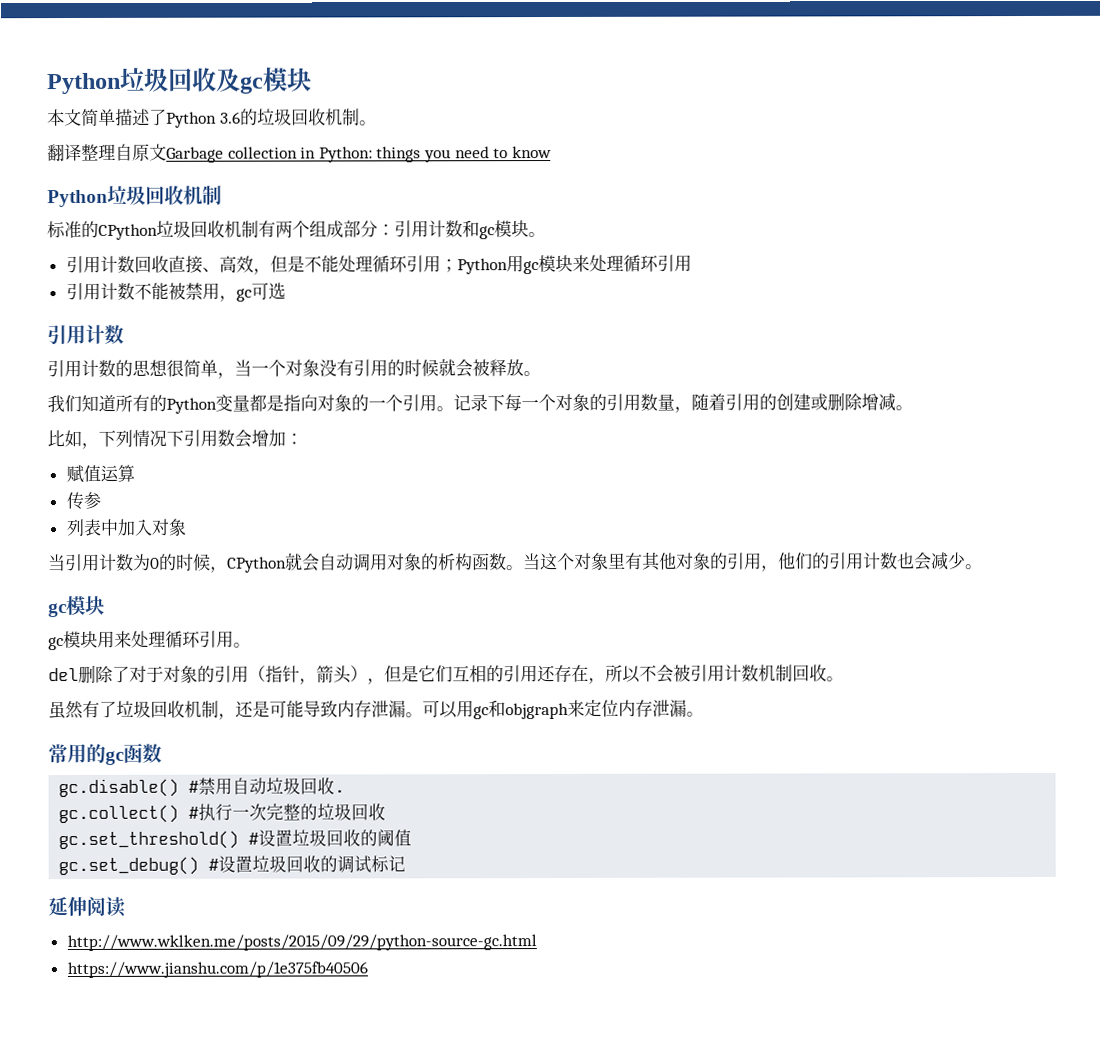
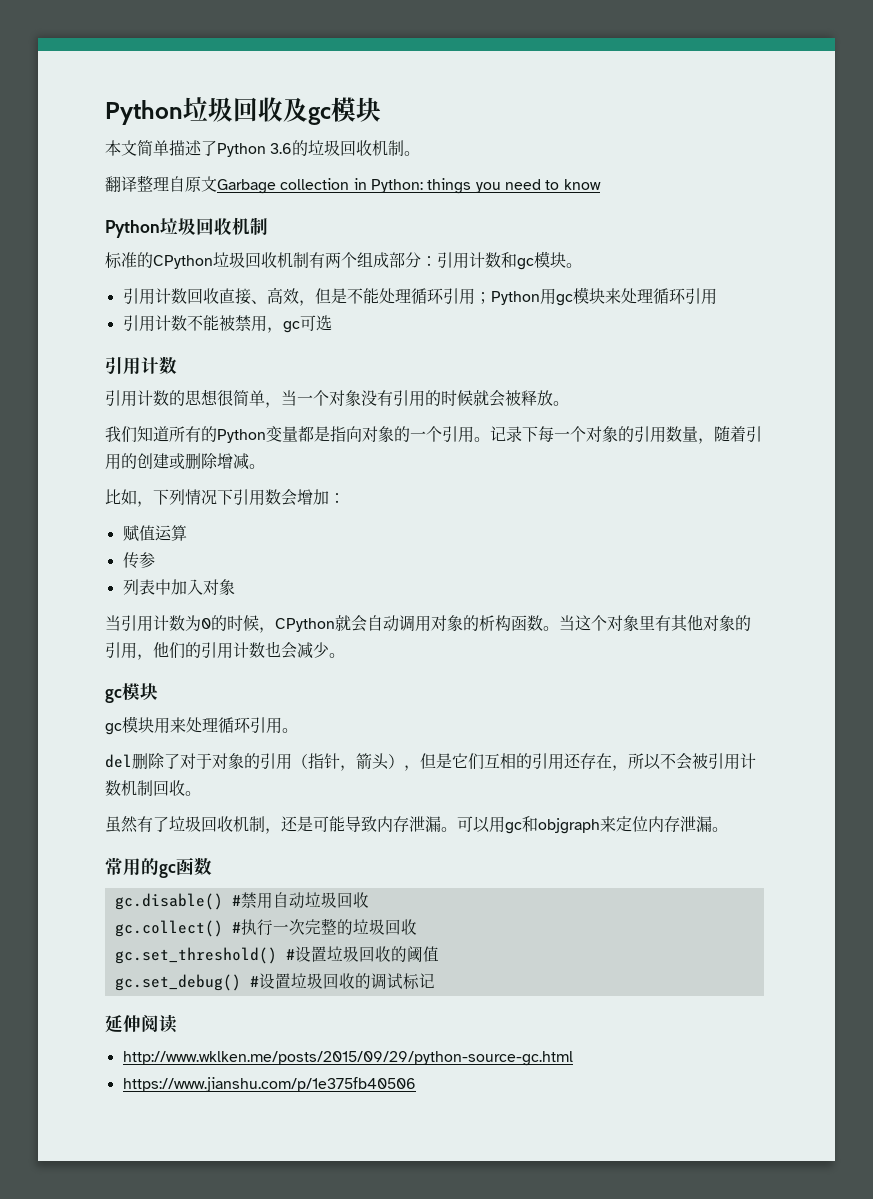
- gc.disable() #禁用自动垃圾回收.
+ gc.disable() #禁用自动垃圾回收

